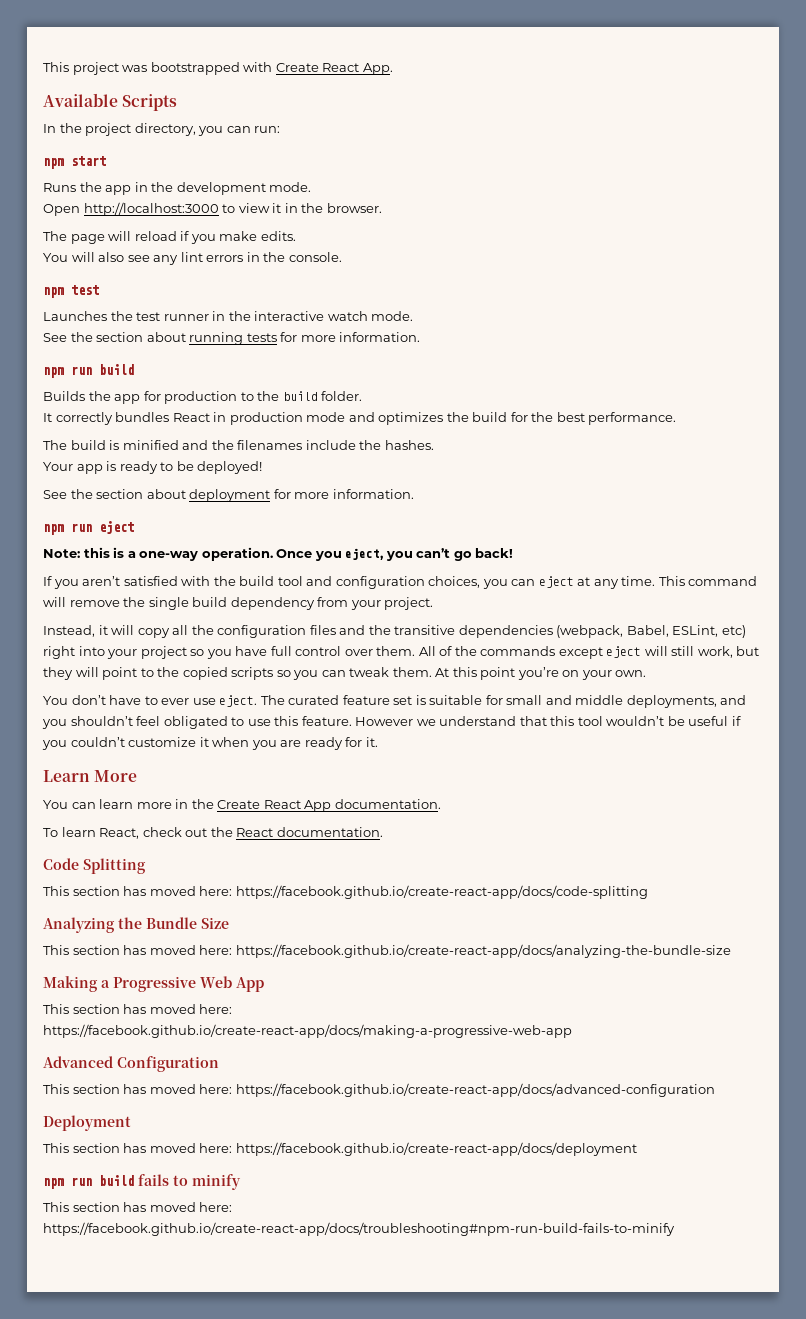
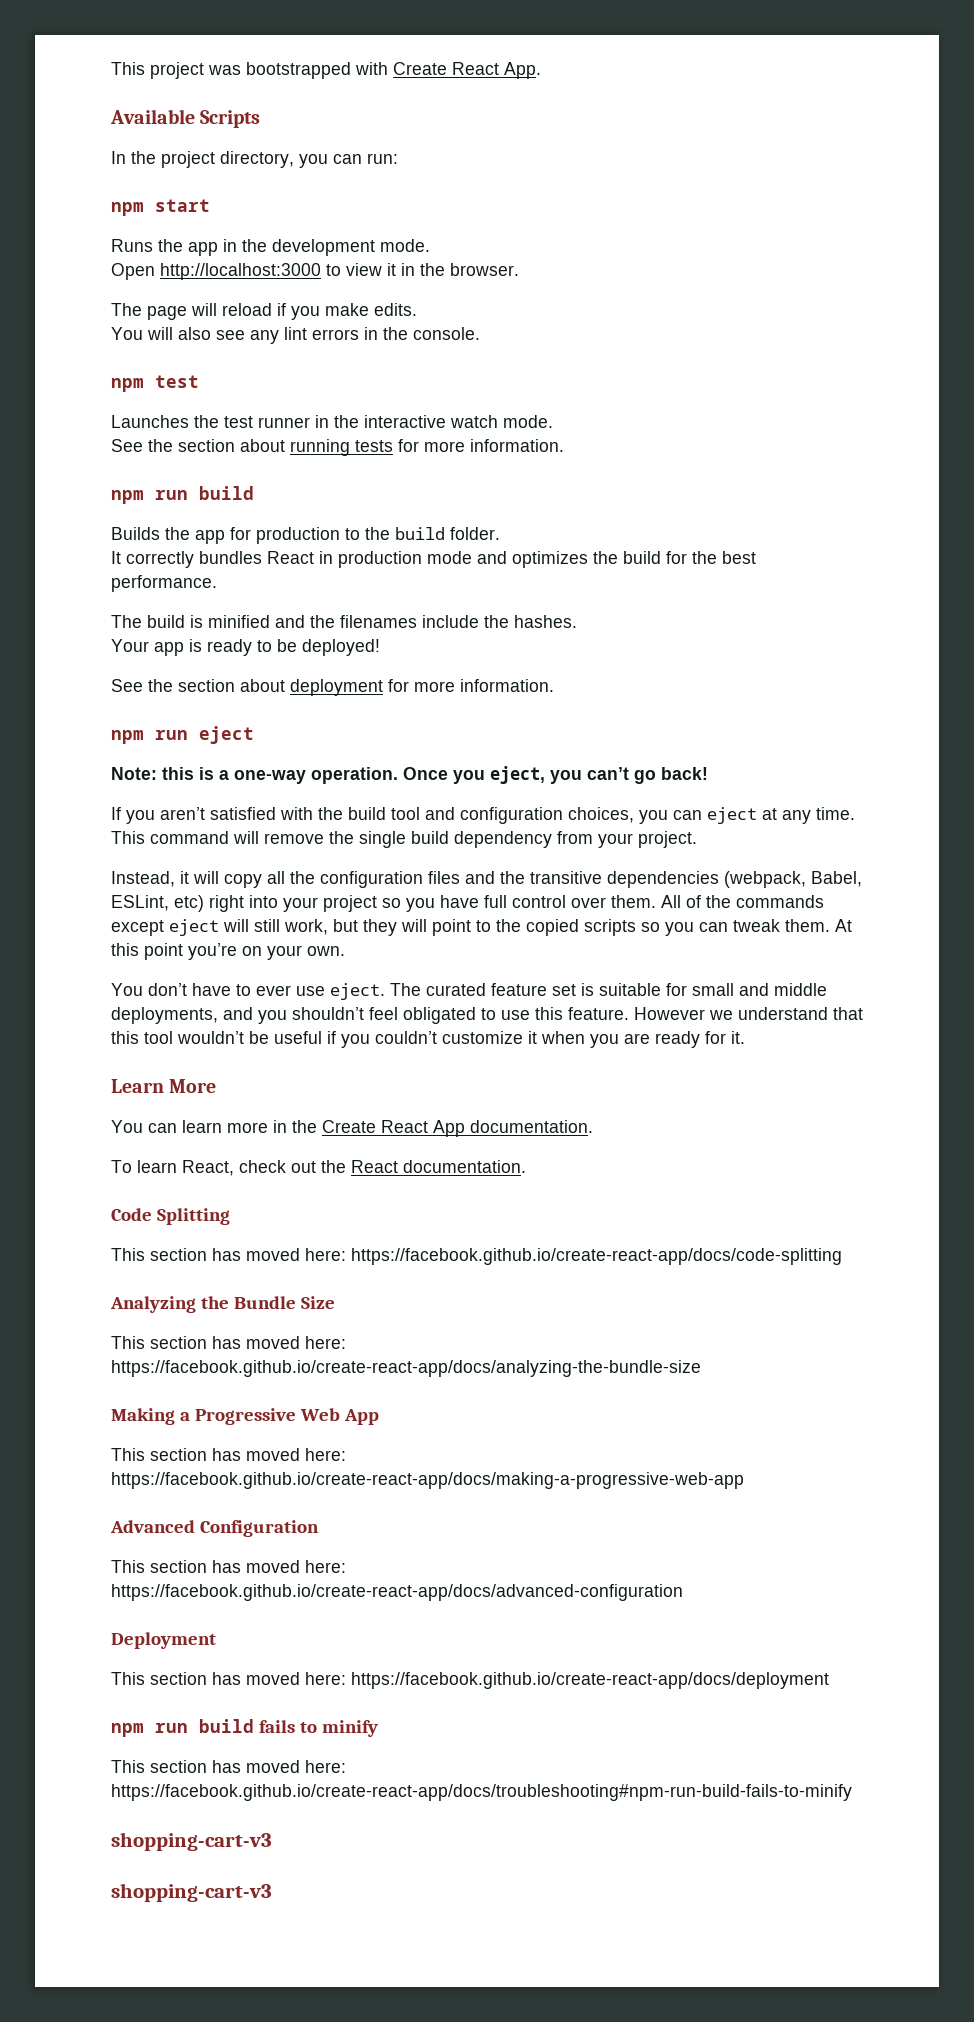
  This section has moved here: https://facebook.github.io/create-react-app/docs/troubleshooting#npm-run-build-fails-to-minify
+ shopping-cart-v3
+ shopping-cart-v3

